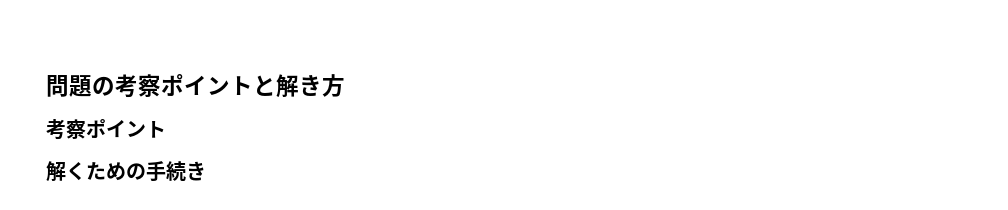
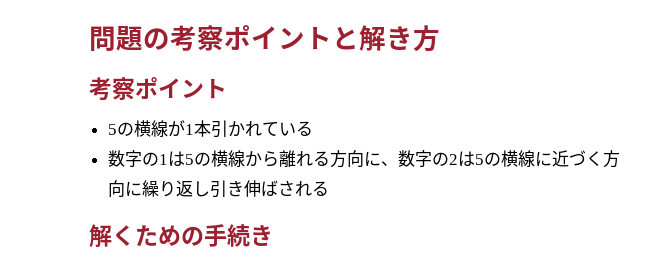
+ 5の横線が1本引かれている
+ 数字の1は5の横線から離れる方向に、数字の2は5の横線に近づく方向に繰り返し引き伸ばされる

